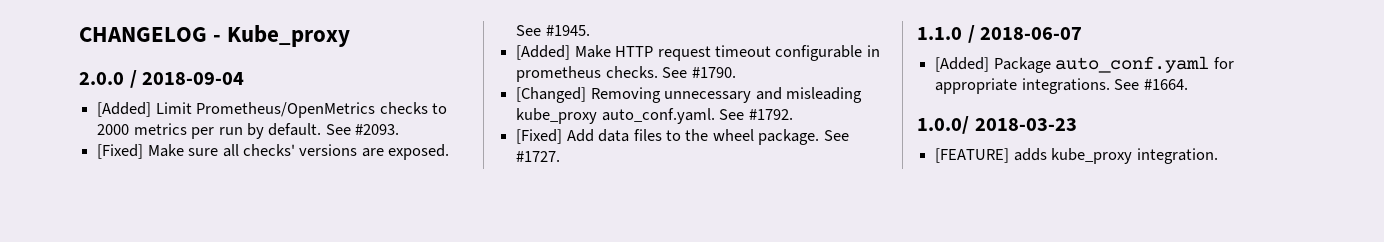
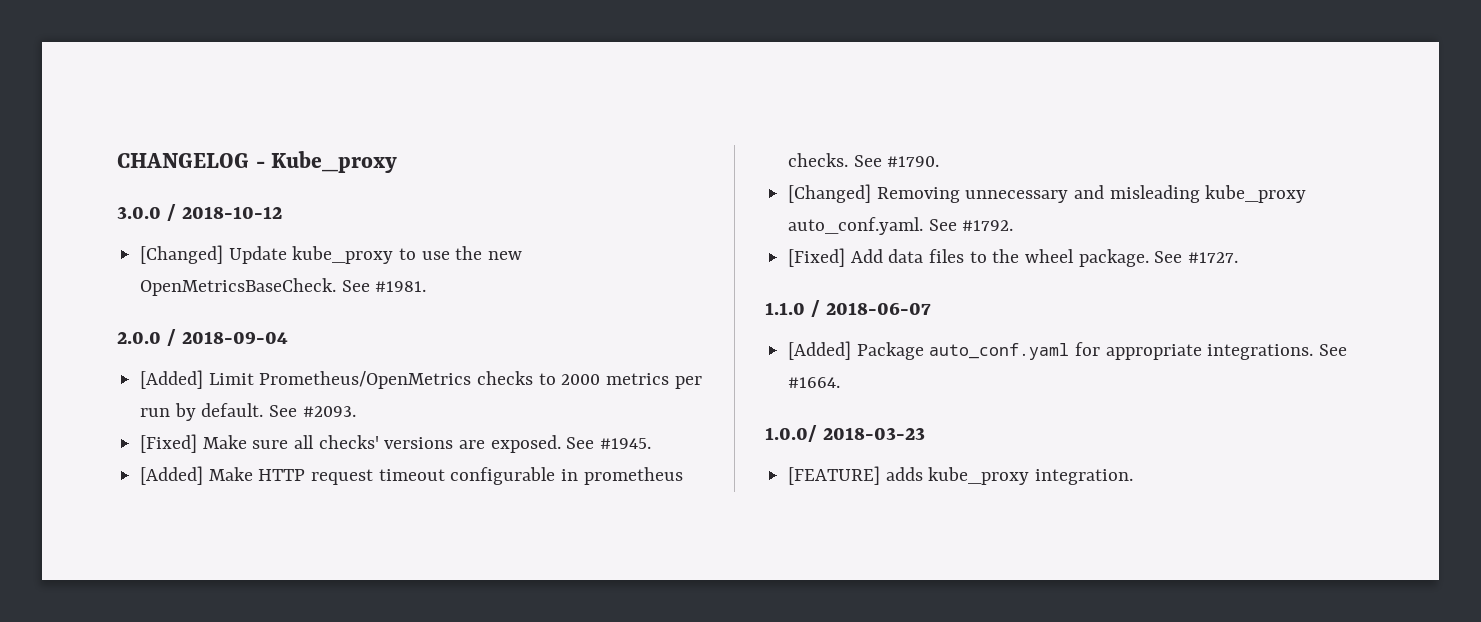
+ 3.0.0 / 2018-10-12
+ [Changed] Update kube_proxy to use the new OpenMetricsBaseCheck. See #1981.

